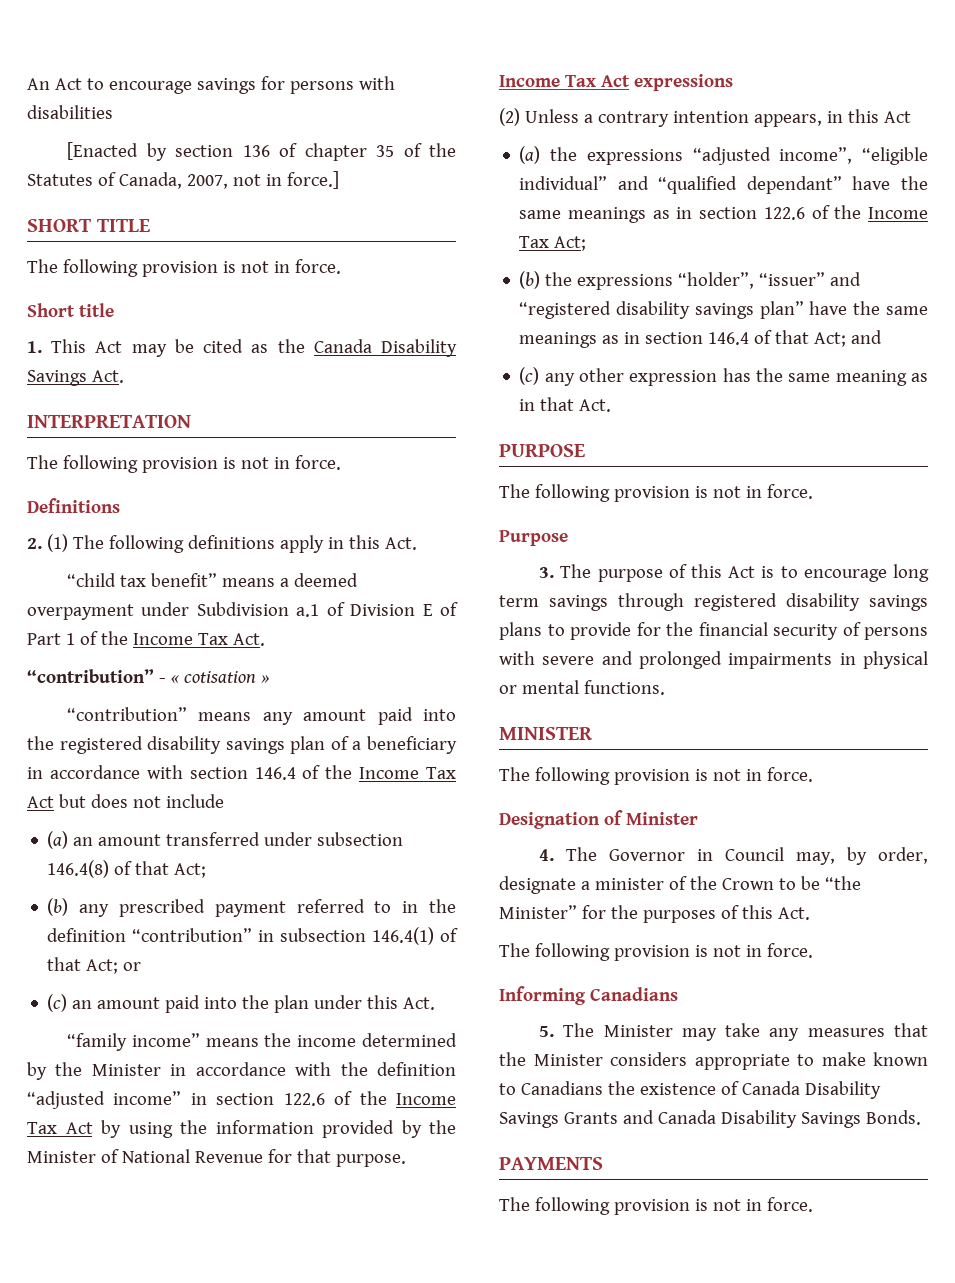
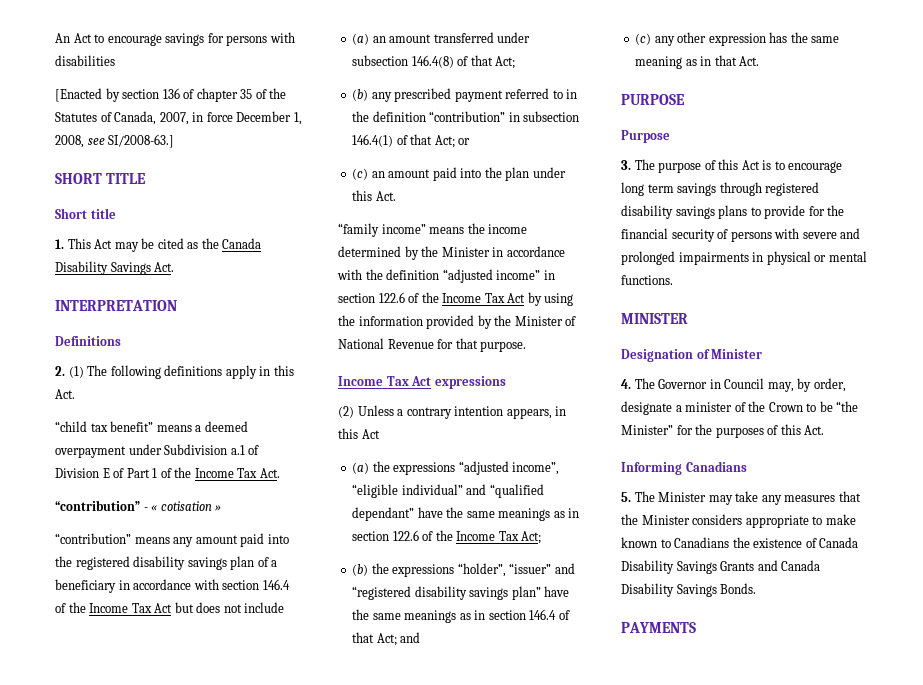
- [Enacted by section 136 of chapter 35 of the Statutes of Canada, 2007, not in force.]
+ [Enacted by section 136 of chapter 35 of the Statutes of Canada, 2007, in force December 1, 2008, see SI/2008-63.]
  SHORT TITLE
- The following provision is not in force.
  INTERPRETATION
- The following provision is not in force.
  PURPOSE
- The following provision is not in force.
  MINISTER
- The following provision is not in force.
  4. The Governor in Council may, by order, designate a minister of the Crown to be “the Minister” for the purposes of this Act.
- The following provision is not in force.
  PAYMENTS
- The following provision is not in force.

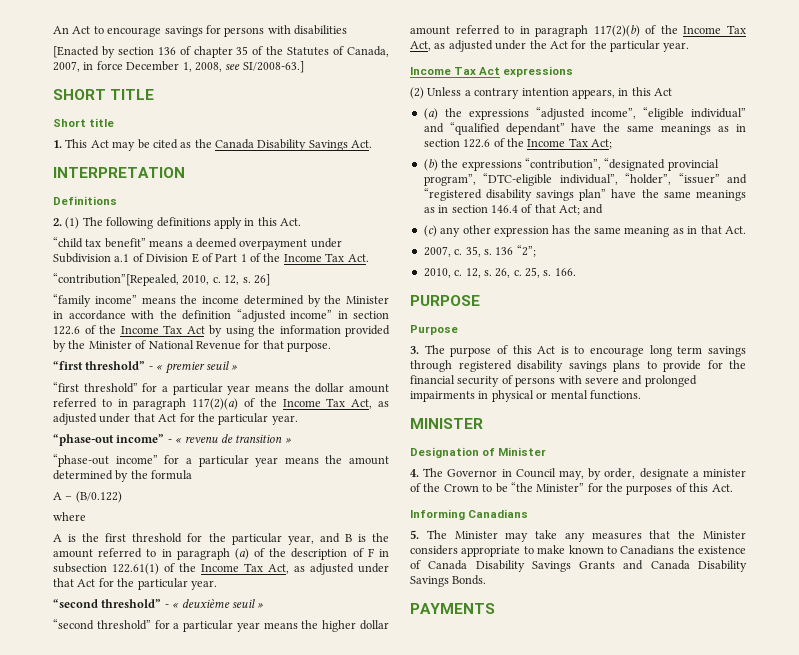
- “contribution” - « cotisation »
- “contribution” means any amount paid into the registered disability savings plan of a beneficiary in accordance with section 146.4 of the Income Tax Act but does not include
- (a) an amount transferred under subsection 146.4(8) of that Act;
- (b) any prescribed payment referred to in the definition “contribution” in subsection 146.4(1) of that Act; or
- (c) an amount paid into the plan under this Act.
+ “contribution”[Repealed, 2010, c. 12, s. 26]
+ “first threshold” - « premier seuil »
+ “first threshold” for a particular year means the dollar amount referred to in paragraph 117(2)(a) of the Income Tax Act, as adjusted under that Act for the particular year.
+ “phase-out income” - « revenu de transition »
+ “phase-out income” for a particular year means the amount determined by the formula
+ A – (B/0.122)
+ where
+ A is the first threshold for the particular year, and B is the amount referred to in paragraph (a) of the description of F in subsection 122.61(1) of the Income Tax Act, as adjusted under that Act for the particular year.
+ “second threshold” - « deuxième seuil »
+ “second threshold” for a particular year means the higher dollar amount referred to in paragraph 117(2)(b) of the Income Tax Act, as adjusted under the Act for the particular year.
- (b) the expressions “holder”, “issuer” and “registered disability savings plan” have the same meanings as in section 146.4 of that Act; and
+ (b) the expressions “contribution”, “designated provincial program”, “DTC-eligible individual”, “holder”, “issuer” and “registered disability savings plan” have the same meanings as in section 146.4 of that Act; and
+ 2007, c. 35, s. 136 “2”;
+ 2010, c. 12, s. 26, c. 25, s. 166.

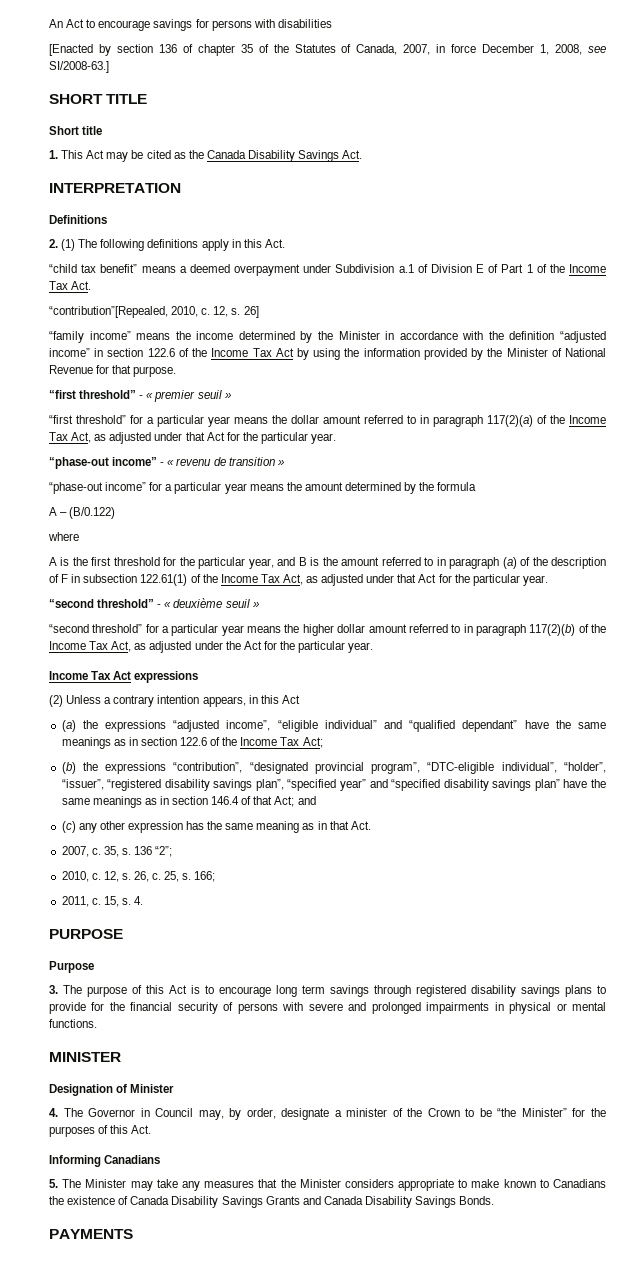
- (b) the expressions “contribution”, “designated provincial program”, “DTC-eligible individual”, “holder”, “issuer” and “registered disability savings plan” have the same meanings as in section 146.4 of that Act; and
+ (b) the expressions “contribution”, “designated provincial program”, “DTC-eligible individual”, “holder”, “issuer”, “registered disability savings plan”, “specified year” and “specified disability savings plan” have the same meanings as in section 146.4 of that Act; and
- 166.
+ 166;
+ 2011, c. 15, s. 4.

